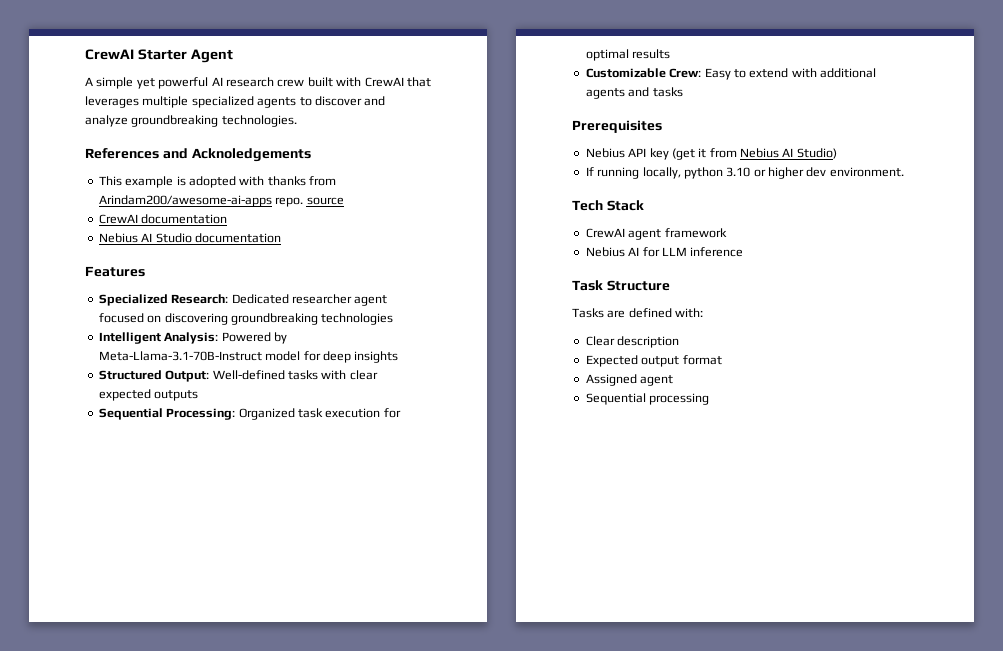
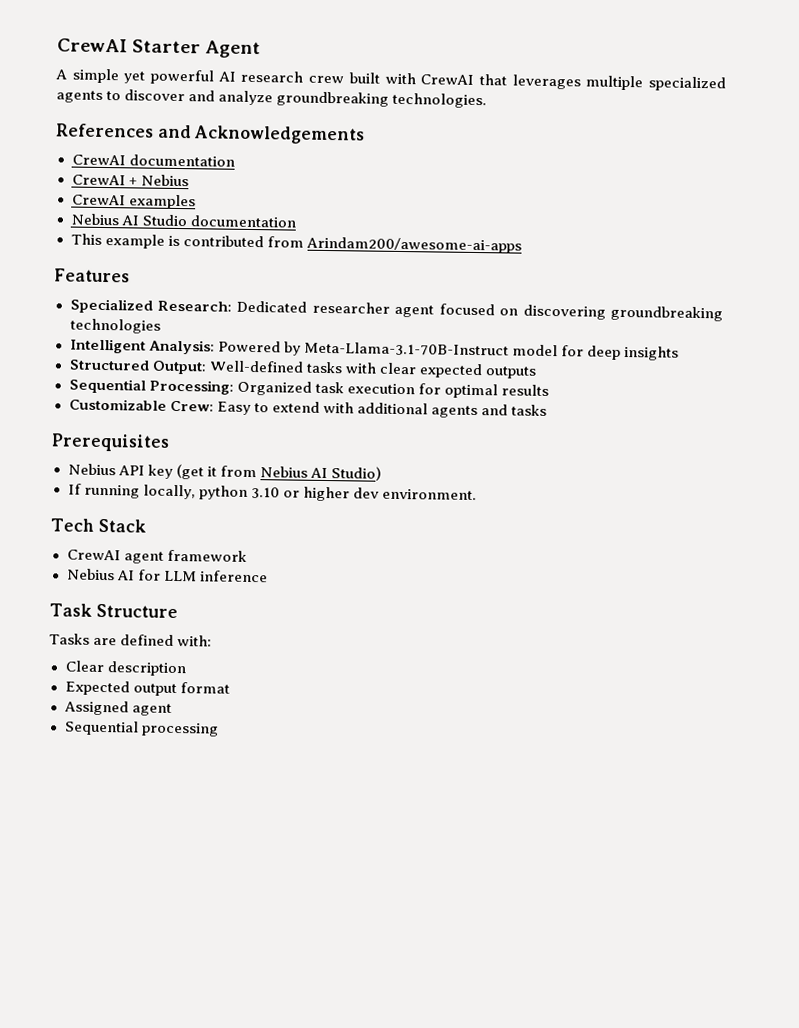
- References and Acknoledgements
- This example is adopted with thanks from Arindam200/awesome-ai-apps repo. source
+ References and Acknowledgements
  CrewAI documentation
+ CrewAI + Nebius
+ CrewAI examples
  Nebius AI Studio documentation
+ This example is contributed from Arindam200/awesome-ai-apps

